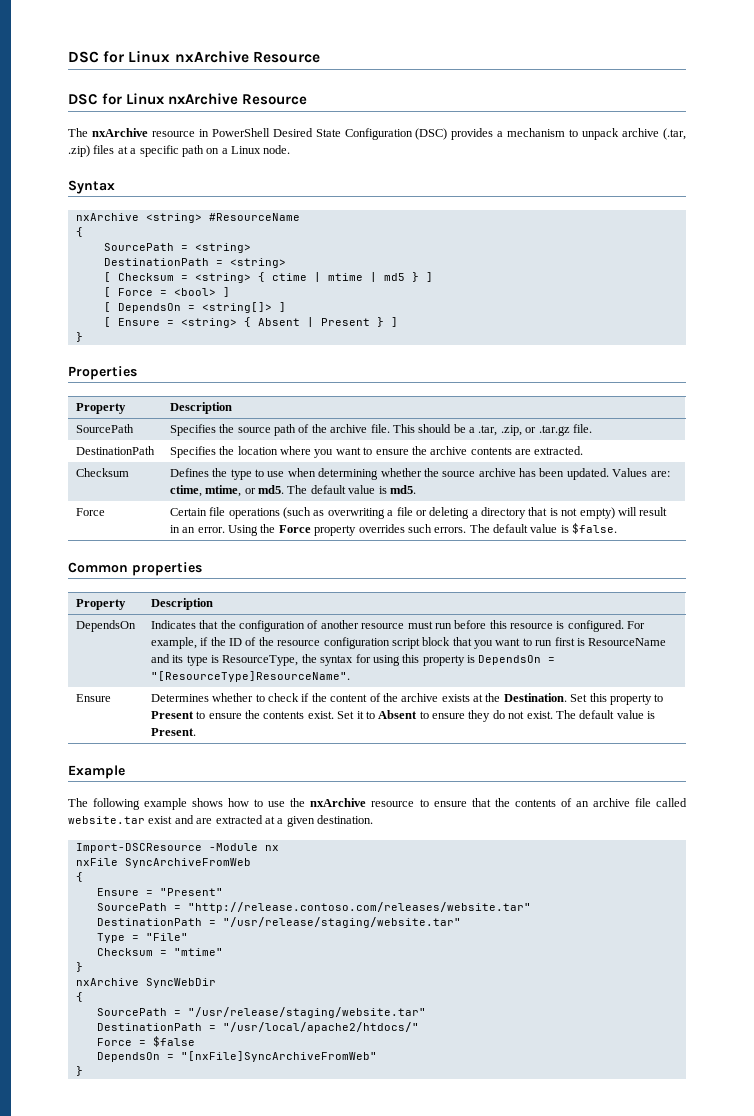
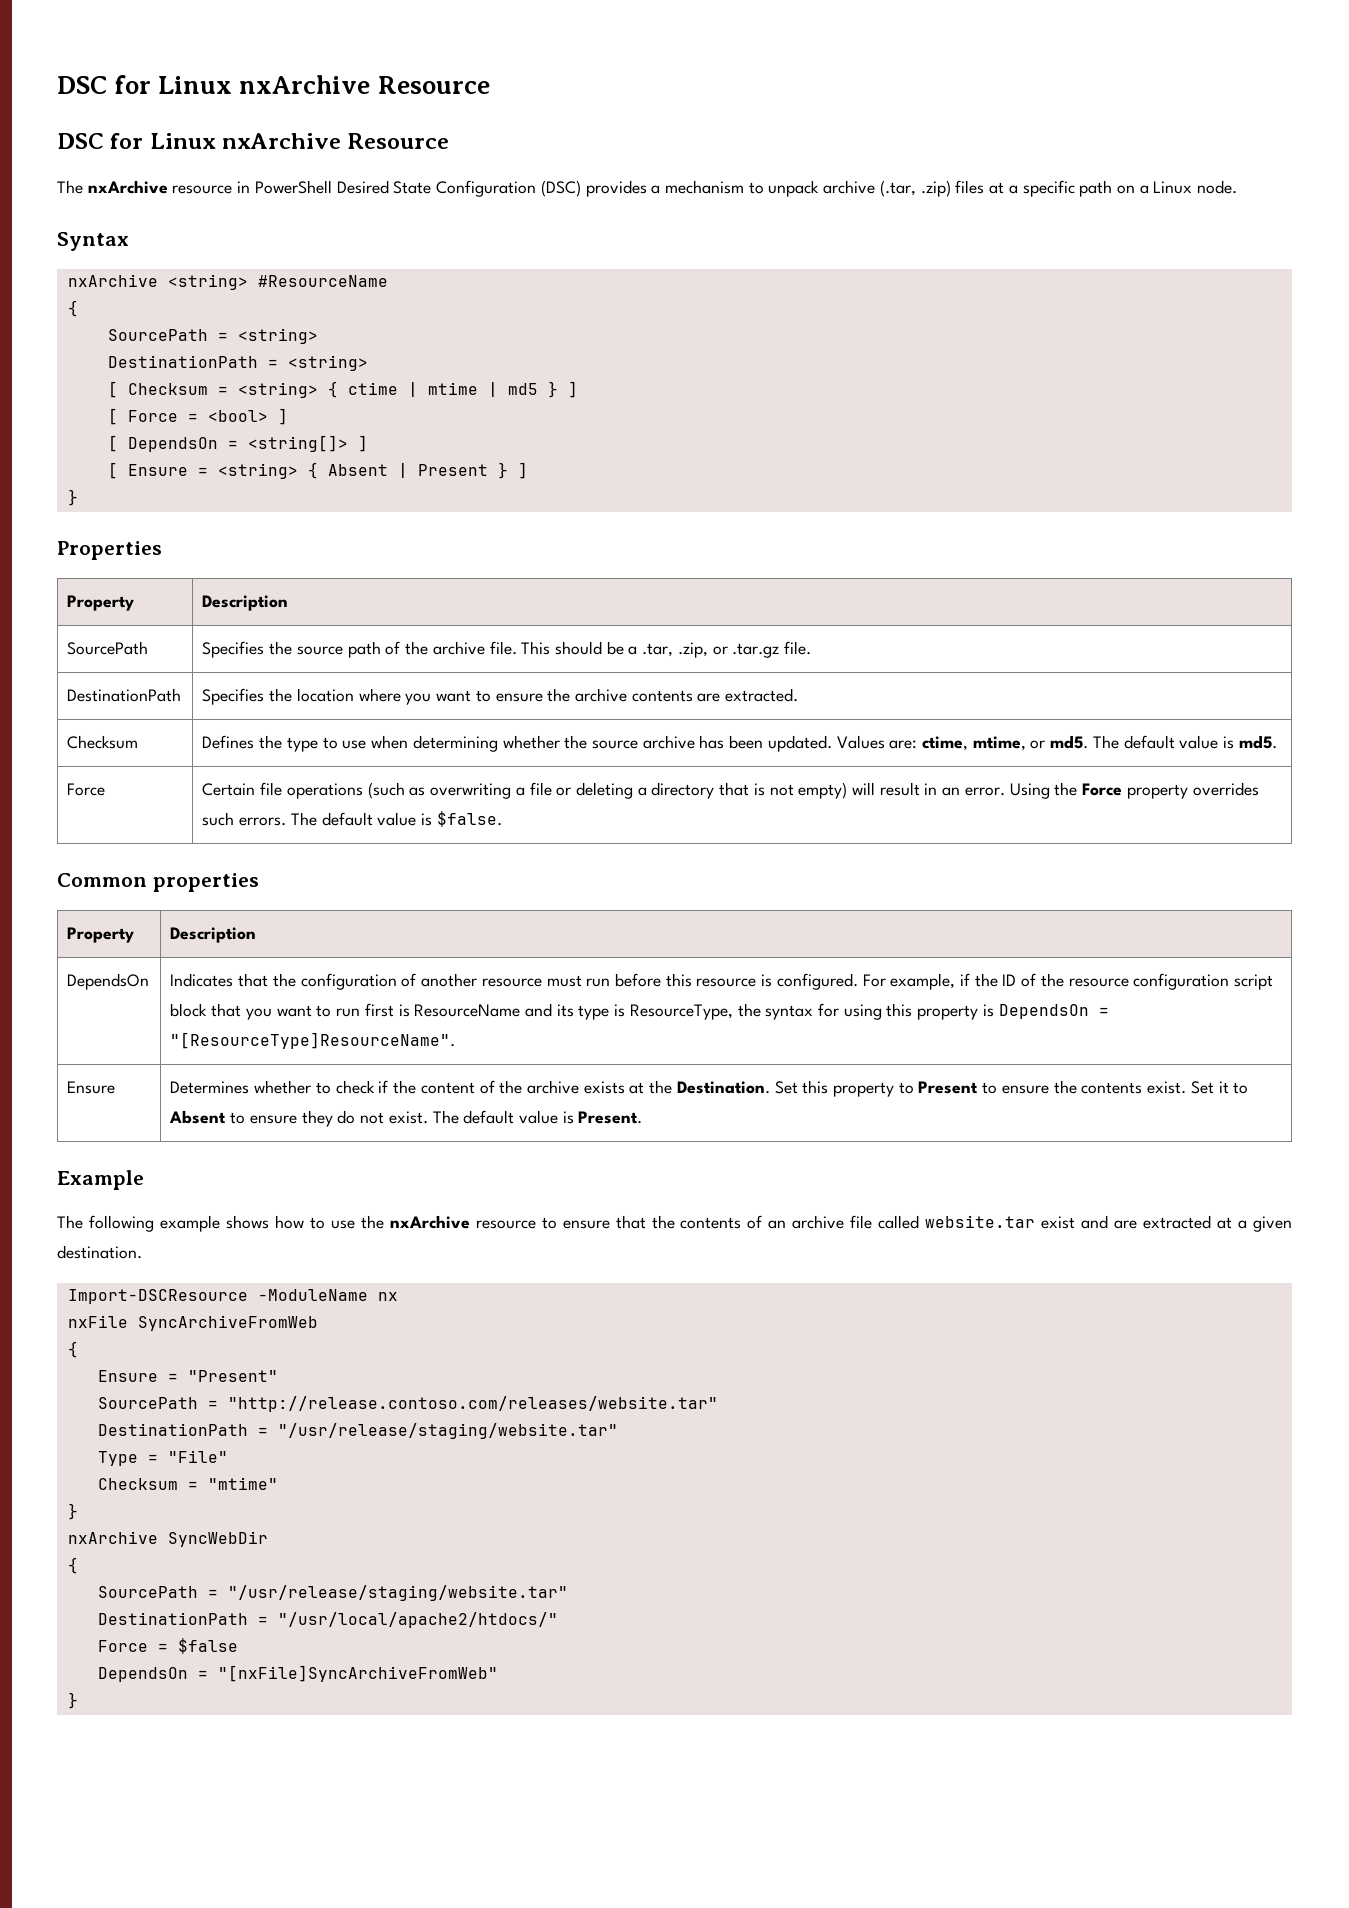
- Import-DSCResource -Module nx
+ Import-DSCResource -ModuleName nx

